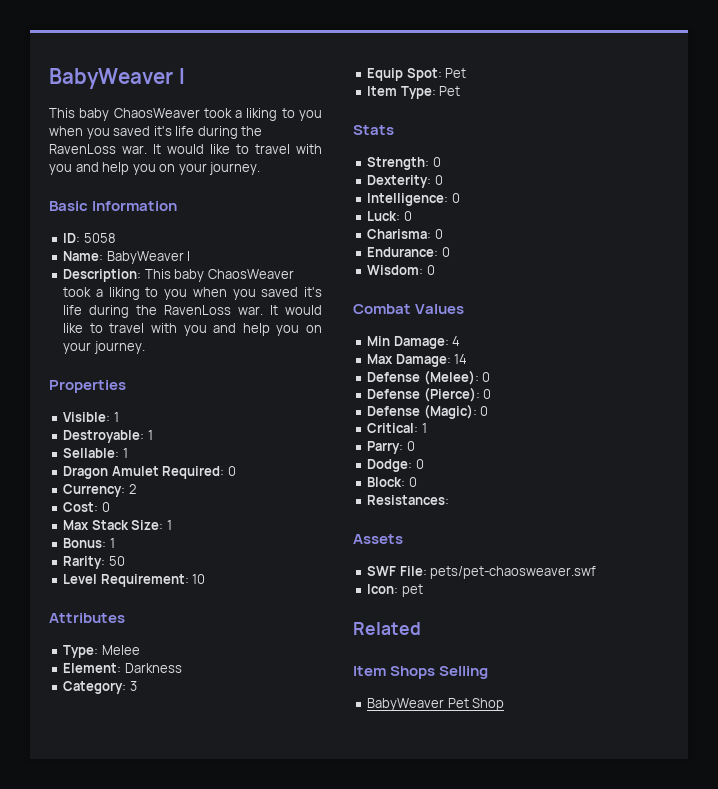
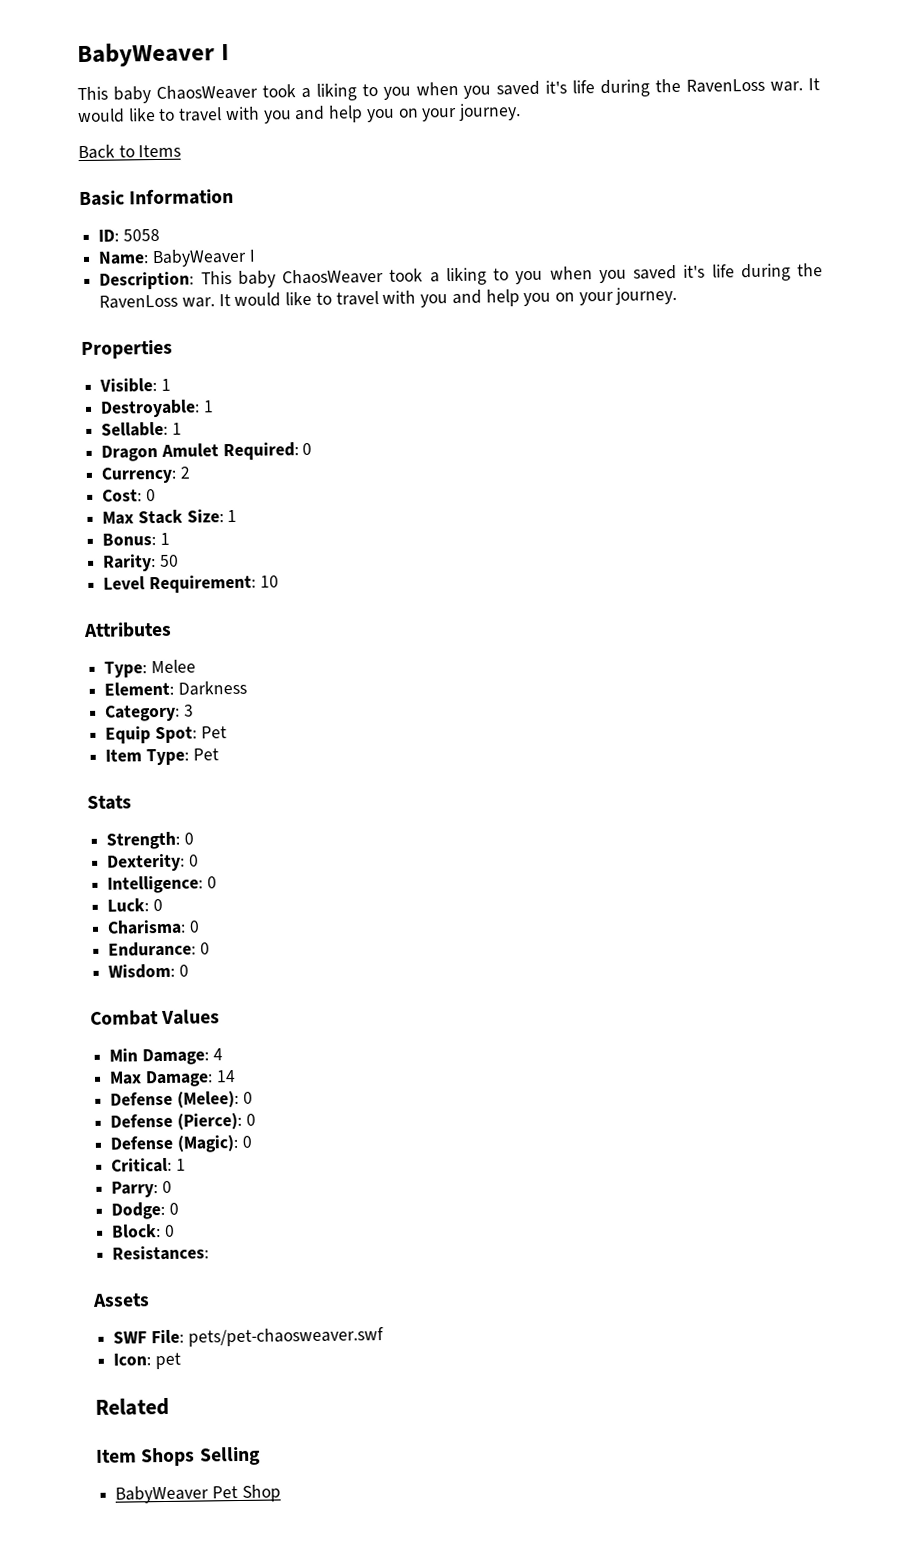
+ Back to Items

